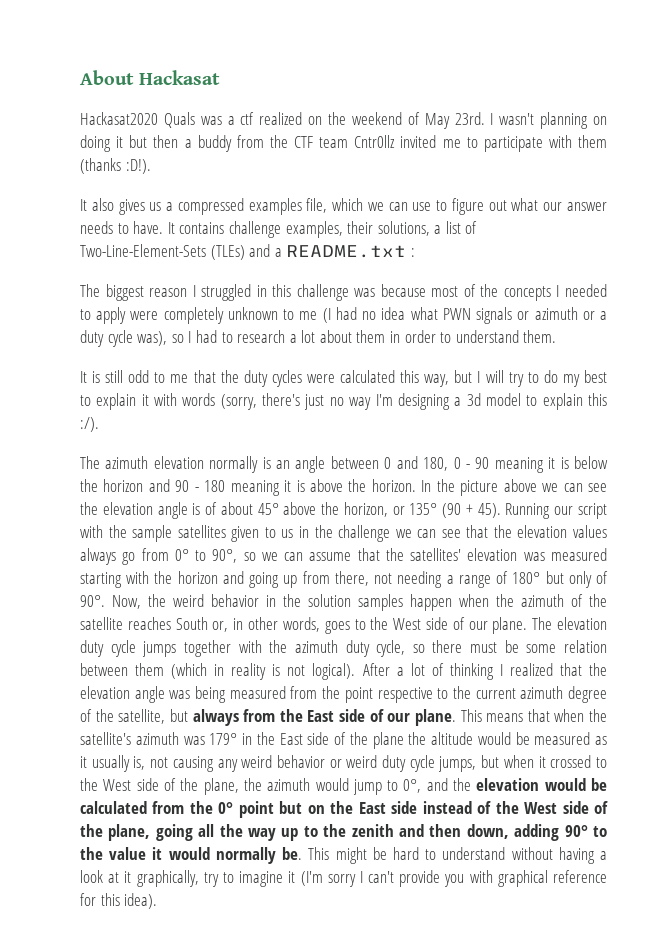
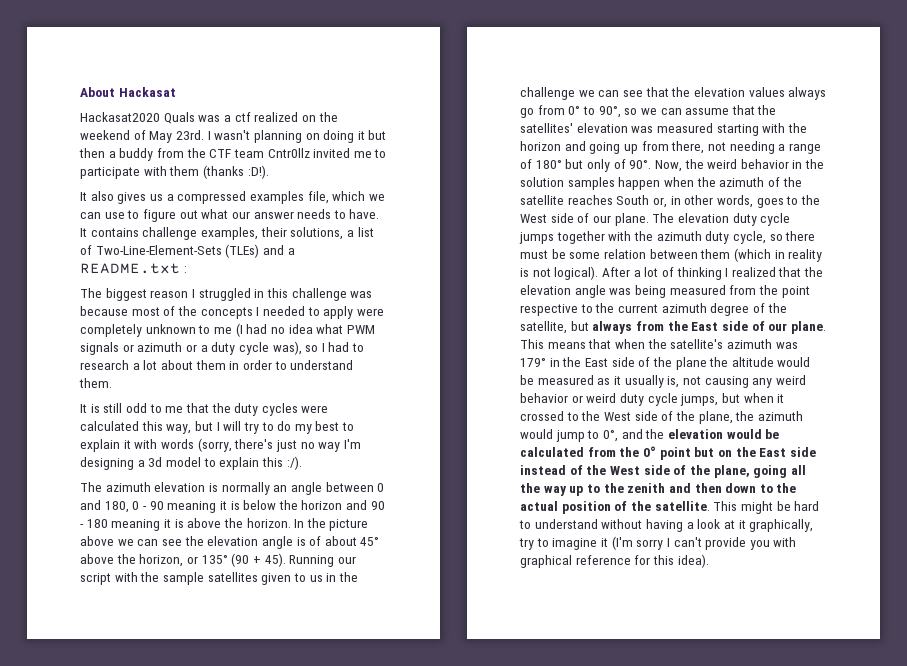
- The biggest reason I struggled in this challenge was because most of the concepts I needed to apply were completely unknown to me (I had no idea what PWN signals or azimuth or a duty cycle was), so I had to research a lot about them in order to understand them.
+ The biggest reason I struggled in this challenge was because most of the concepts I needed to apply were completely unknown to me (I had no idea what PWM signals or azimuth or a duty cycle was), so I had to research a lot about them in order to understand them.
- The azimuth elevation normally is an angle between 0 and 180, 0 - 90 meaning it is below the horizon and 90 - 180 meaning it is above the horizon.
+ The azimuth elevation is normally an angle between 0 and 180, 0 - 90 meaning it is below the horizon and 90 - 180 meaning it is above the horizon.
- This means that when the satellite's azimuth was 179° in the East side of the plane the altitude would be measured as it usually is, not causing any weird behavior or weird duty cycle jumps, but when it crossed to the West side of the plane, the azimuth would jump to 0°, and the elevation would be calculated from the 0° point but on the East side instead of the West side of the plane, going all the way up to the zenith and then down, adding 90° to the value it would normally be.
+ This means that when the satellite's azimuth was 179° in the East side of the plane the altitude would be measured as it usually is, not causing any weird behavior or weird duty cycle jumps, but when it crossed to the West side of the plane, the azimuth would jump to 0°, and the elevation would be calculated from the 0° point but on the East side instead of the West side of the plane, going all the way up to the zenith and then down to the actual position of the satellite.

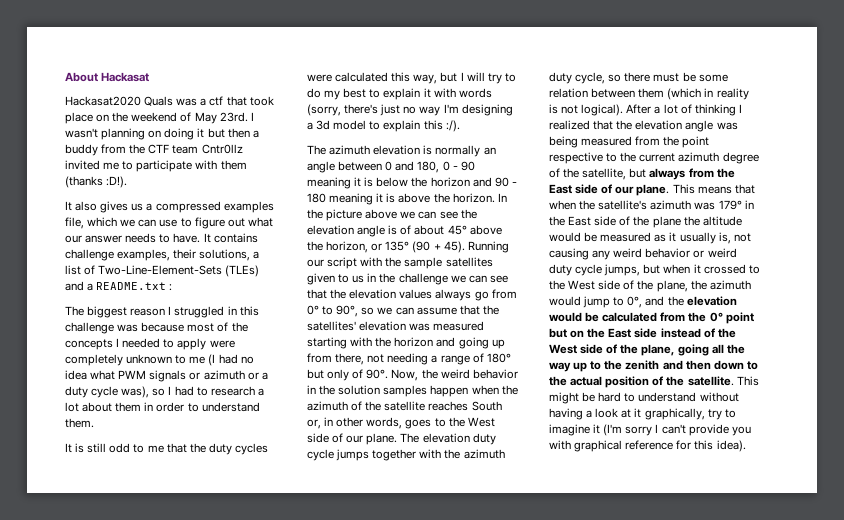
- Hackasat2020 Quals was a ctf realized on the weekend of May 23rd.
+ Hackasat2020 Quals was a ctf that took place on the weekend of May 23rd.

